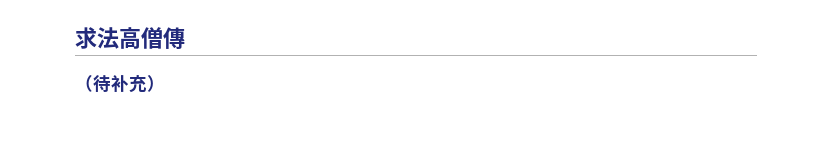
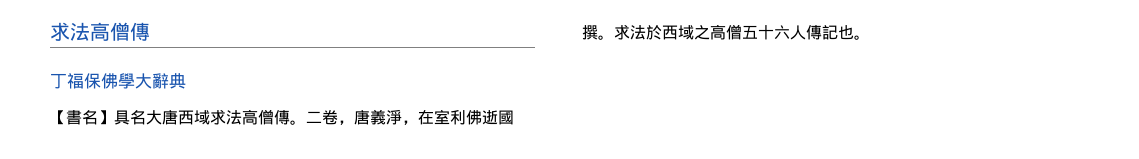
- （待补充）
+ 丁福保佛學大辭典
+ 【書名】具名大唐西域求法高僧傳。二卷，唐義淨，在室利佛逝國撰。求法於西域之高僧五十六人傳記也。

